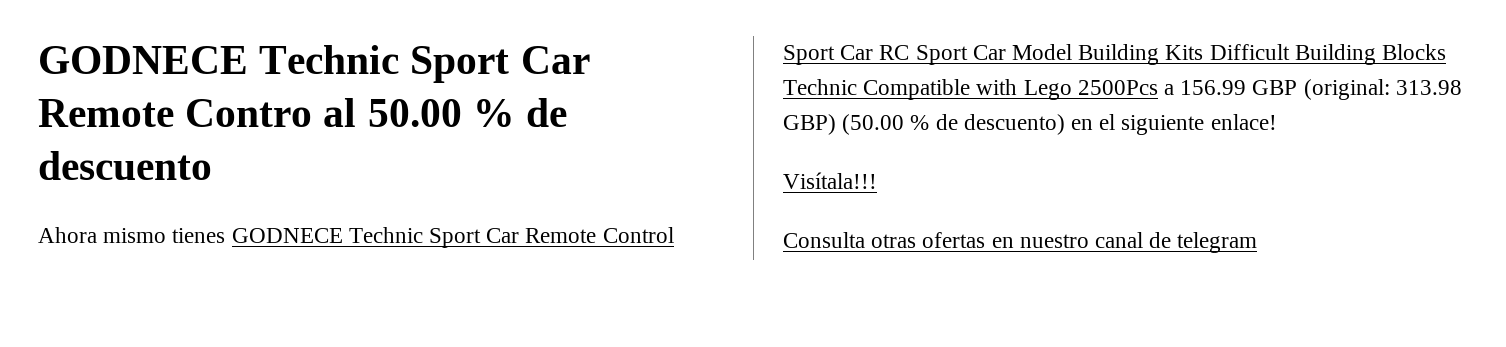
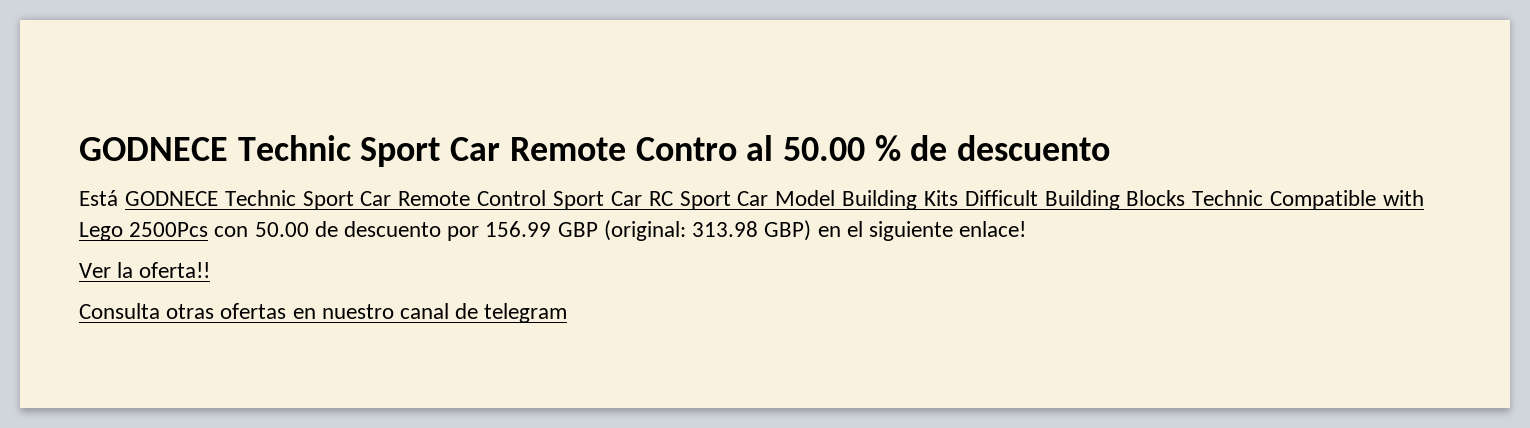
- Ahora mismo tienes GODNECE Technic Sport Car Remote Control Sport Car RC Sport Car Model Building Kits Difficult Building Blocks Technic Compatible with Lego 2500Pcs a 156.99 GBP (original: 313.98 GBP) (50.00 % de descuento) en el siguiente enlace!
+ Está GODNECE Technic Sport Car Remote Control Sport Car RC Sport Car Model Building Kits Difficult Building Blocks Technic Compatible with Lego 2500Pcs con 50.00 de descuento por 156.99 GBP (original: 313.98 GBP) en el siguiente enlace!
- Visítala!!!
+ Ver la oferta!!

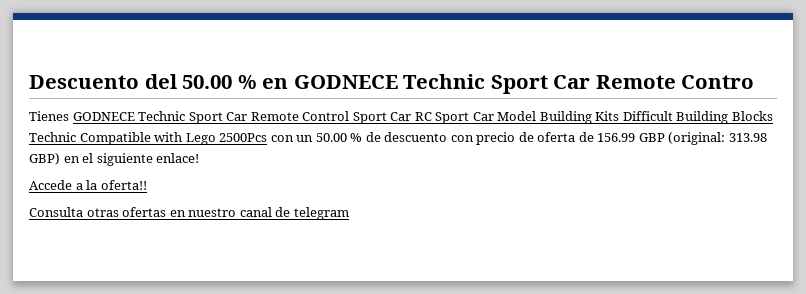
- GODNECE Technic Sport Car Remote Contro al 50.00 % de descuento
- Está GODNECE Technic Sport Car Remote Control Sport Car RC Sport Car Model Building Kits Difficult Building Blocks Technic Compatible with Lego 2500Pcs con 50.00 de descuento por 156.99 GBP (original: 313.98 GBP) en el siguiente enlace!
+ Descuento del 50.00 % en GODNECE Technic Sport Car Remote Contro
+ Tienes GODNECE Technic Sport Car Remote Control Sport Car RC Sport Car Model Building Kits Difficult Building Blocks Technic Compatible with Lego 2500Pcs con un 50.00 % de descuento con precio de oferta de 156.99 GBP (original: 313.98 GBP) en el siguiente enlace!
- Ver la oferta!!
+ Accede a la oferta!!

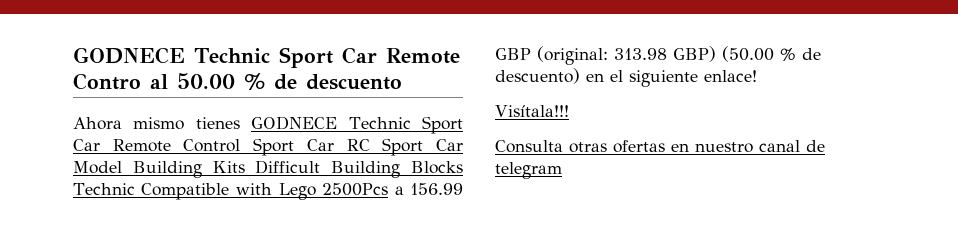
- Descuento del 50.00 % en GODNECE Technic Sport Car Remote Contro
- Tienes GODNECE Technic Sport Car Remote Control Sport Car RC Sport Car Model Building Kits Difficult Building Blocks Technic Compatible with Lego 2500Pcs con un 50.00 % de descuento con precio de oferta de 156.99 GBP (original: 313.98 GBP) en el siguiente enlace!
+ GODNECE Technic Sport Car Remote Contro al 50.00 % de descuento
+ Ahora mismo tienes GODNECE Technic Sport Car Remote Control Sport Car RC Sport Car Model Building Kits Difficult Building Blocks Technic Compatible with Lego 2500Pcs a 156.99 GBP (original: 313.98 GBP) (50.00 % de descuento) en el siguiente enlace!
- Accede a la oferta!!
+ Visítala!!!

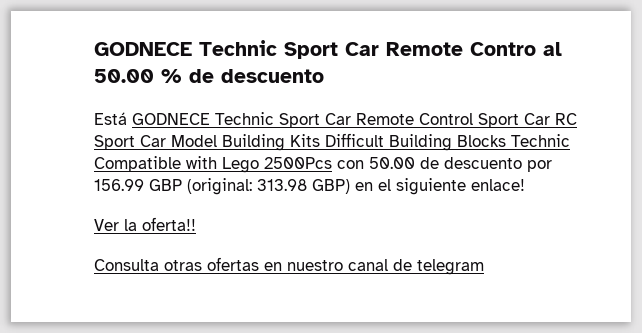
- Ahora mismo tienes GODNECE Technic Sport Car Remote Control Sport Car RC Sport Car Model Building Kits Difficult Building Blocks Technic Compatible with Lego 2500Pcs a 156.99 GBP (original: 313.98 GBP) (50.00 % de descuento) en el siguiente enlace!
+ Está GODNECE Technic Sport Car Remote Control Sport Car RC Sport Car Model Building Kits Difficult Building Blocks Technic Compatible with Lego 2500Pcs con 50.00 de descuento por 156.99 GBP (original: 313.98 GBP) en el siguiente enlace!
- Visítala!!!
+ Ver la oferta!!

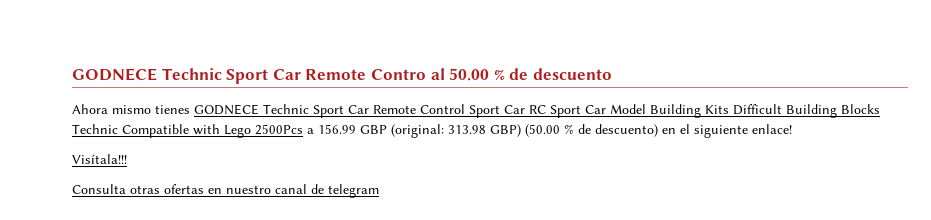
- Está GODNECE Technic Sport Car Remote Control Sport Car RC Sport Car Model Building Kits Difficult Building Blocks Technic Compatible with Lego 2500Pcs con 50.00 de descuento por 156.99 GBP (original: 313.98 GBP) en el siguiente enlace!
+ Ahora mismo tienes GODNECE Technic Sport Car Remote Control Sport Car RC Sport Car Model Building Kits Difficult Building Blocks Technic Compatible with Lego 2500Pcs a 156.99 GBP (original: 313.98 GBP) (50.00 % de descuento) en el siguiente enlace!
- Ver la oferta!!
+ Visítala!!!

